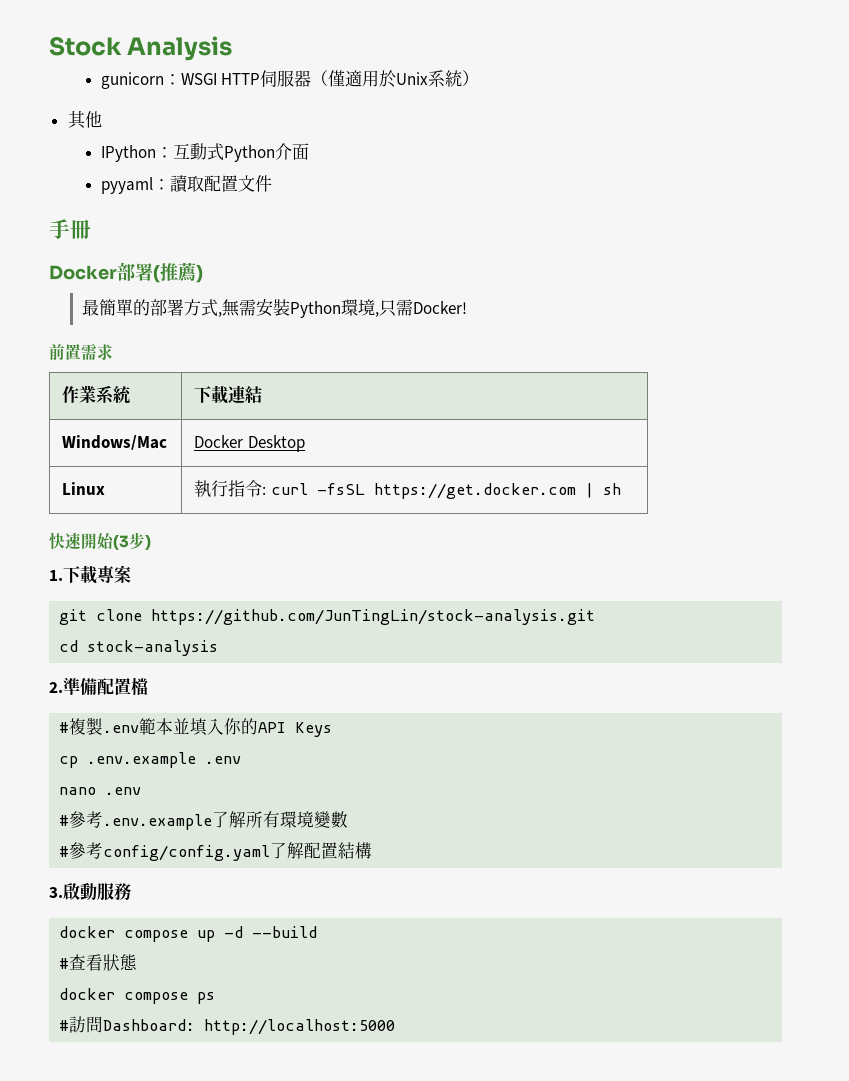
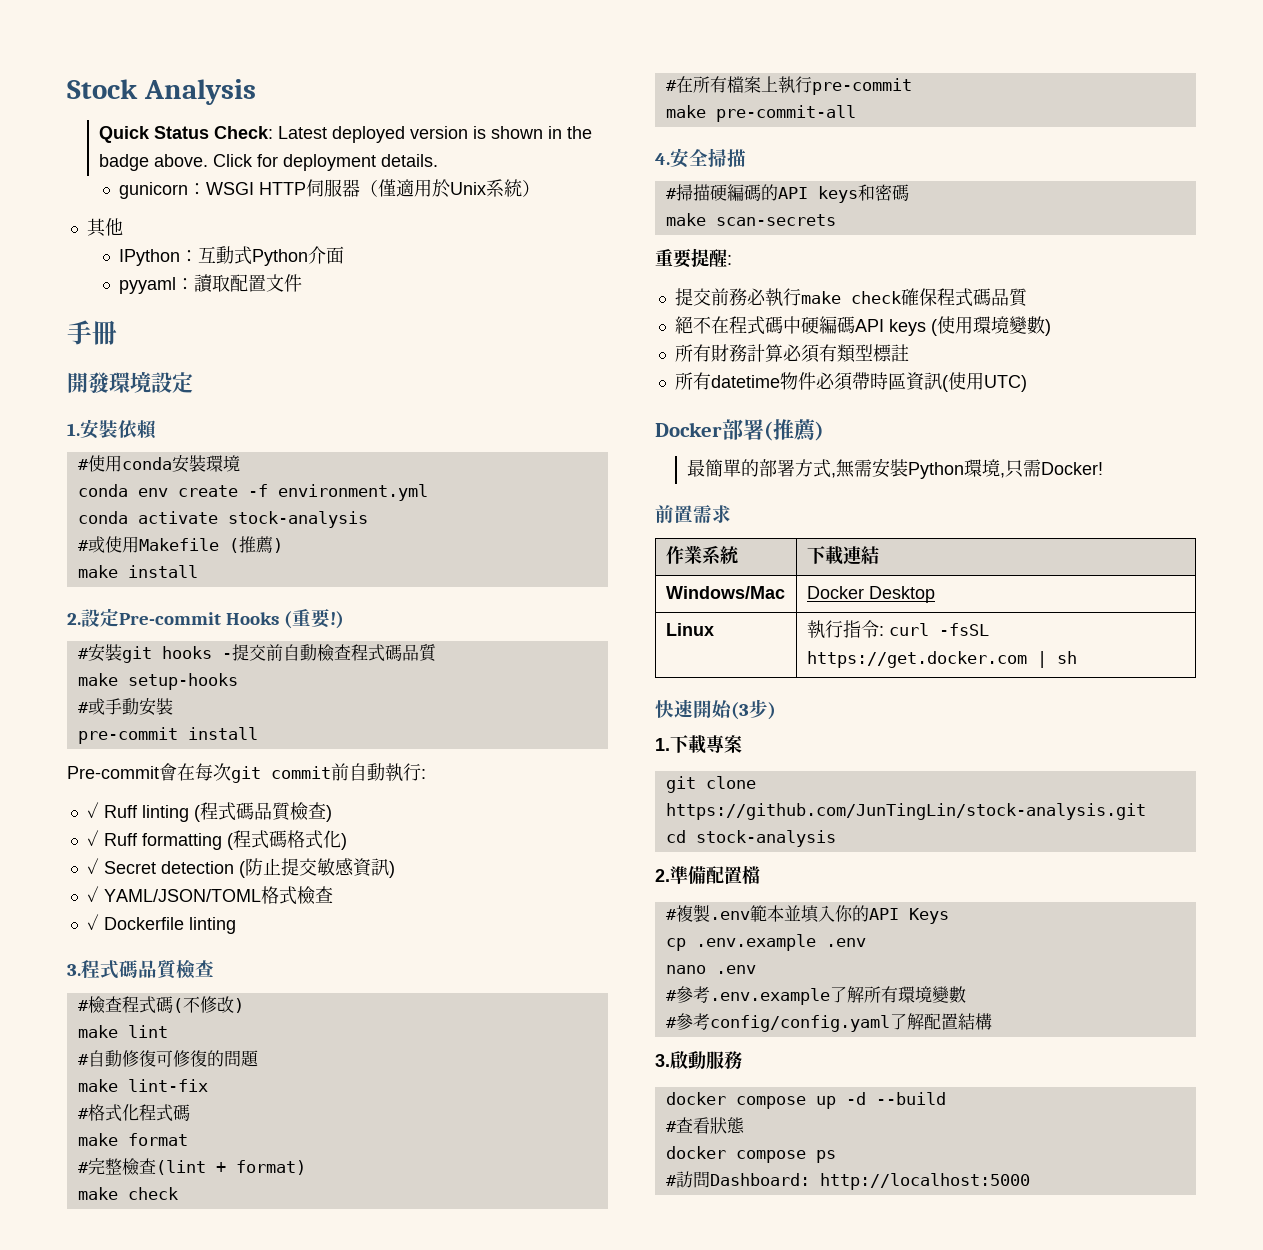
+ Quick Status Check: Latest deployed version is shown in the badge above. Click for deployment details.
+ 開發環境設定
+ 1.安裝依賴
+ #使用conda安裝環境
+ conda env create -f environment.yml
+ conda activate stock-analysis
+ #或使用Makefile (推薦)
+ make install
+ 2.設定Pre-commit Hooks (重要!)
+ #安裝git hooks -提交前自動檢查程式碼品質
+ make setup-hooks
+ #或手動安裝
+ pre-commit install
+ Pre-commit會在每次git commit前自動執行:
+ ✓ Ruff linting (程式碼品質檢查)
+ ✓ Ruff formatting (程式碼格式化)
+ ✓ Secret detection (防止提交敏感資訊)
+ ✓ YAML/JSON/TOML格式檢查
+ ✓ Dockerfile linting
+ 3.程式碼品質檢查
+ #檢查程式碼(不修改)
+ make lint
+ #自動修復可修復的問題
+ make lint-fix
+ #格式化程式碼
+ make format
+ #完整檢查(lint + format)
+ make check
+ #在所有檔案上執行pre-commit
+ make pre-commit-all
+ 4.安全掃描
+ #掃描硬編碼的API keys和密碼
+ make scan-secrets
+ 重要提醒:
+ 提交前務必執行make check確保程式碼品質
+ 絕不在程式碼中硬編碼API keys (使用環境變數)
+ 所有財務計算必須有類型標註
+ 所有datetime物件必須帶時區資訊(使用UTC)

